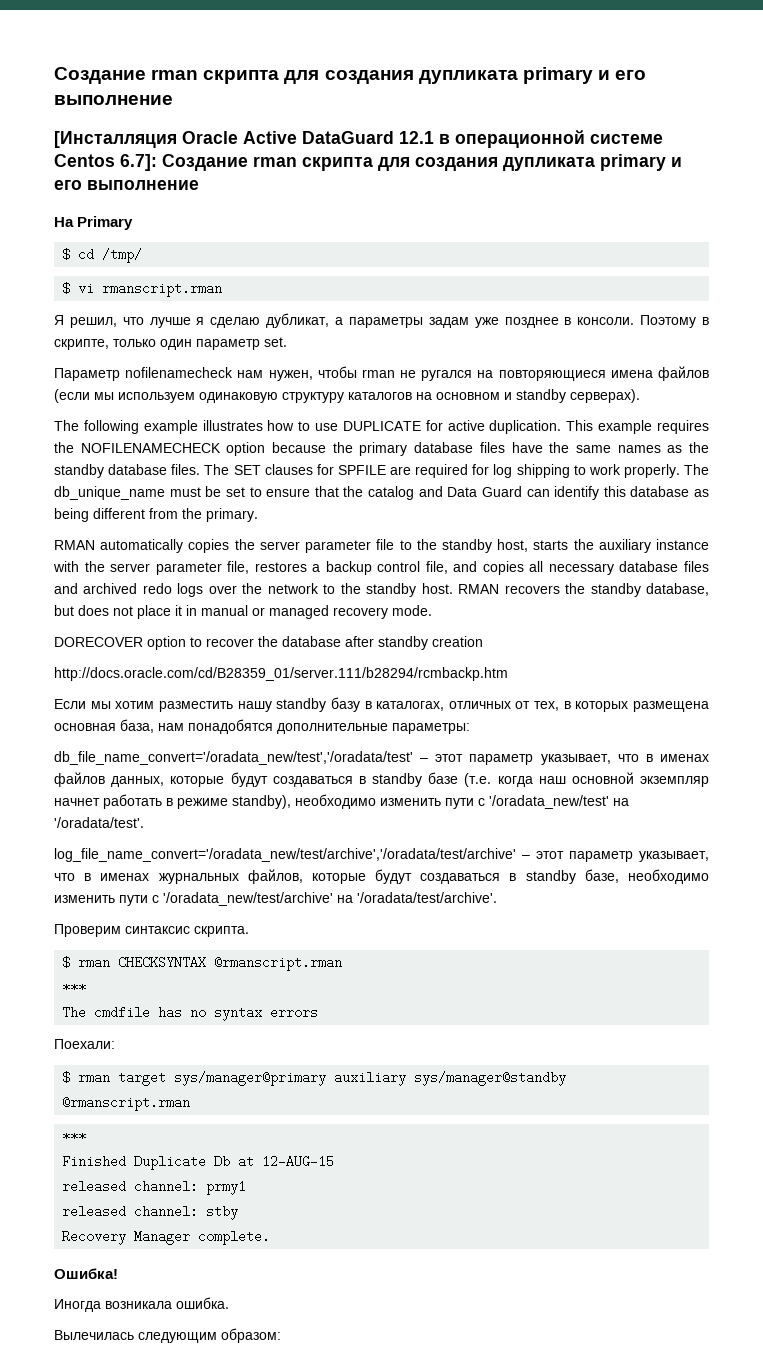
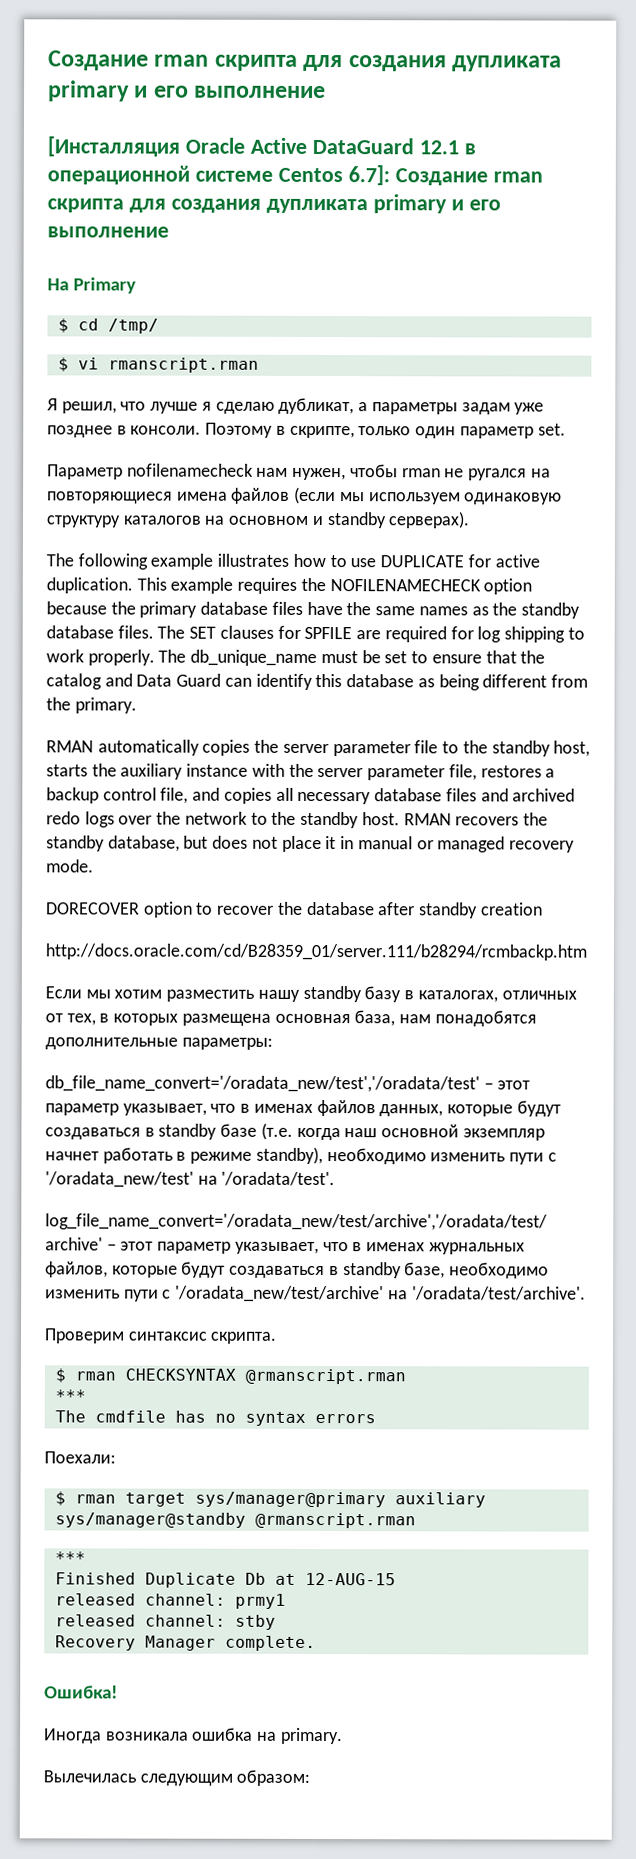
- Иногда возникала ошибка.
+ Иногда возникала ошибка на primary.

